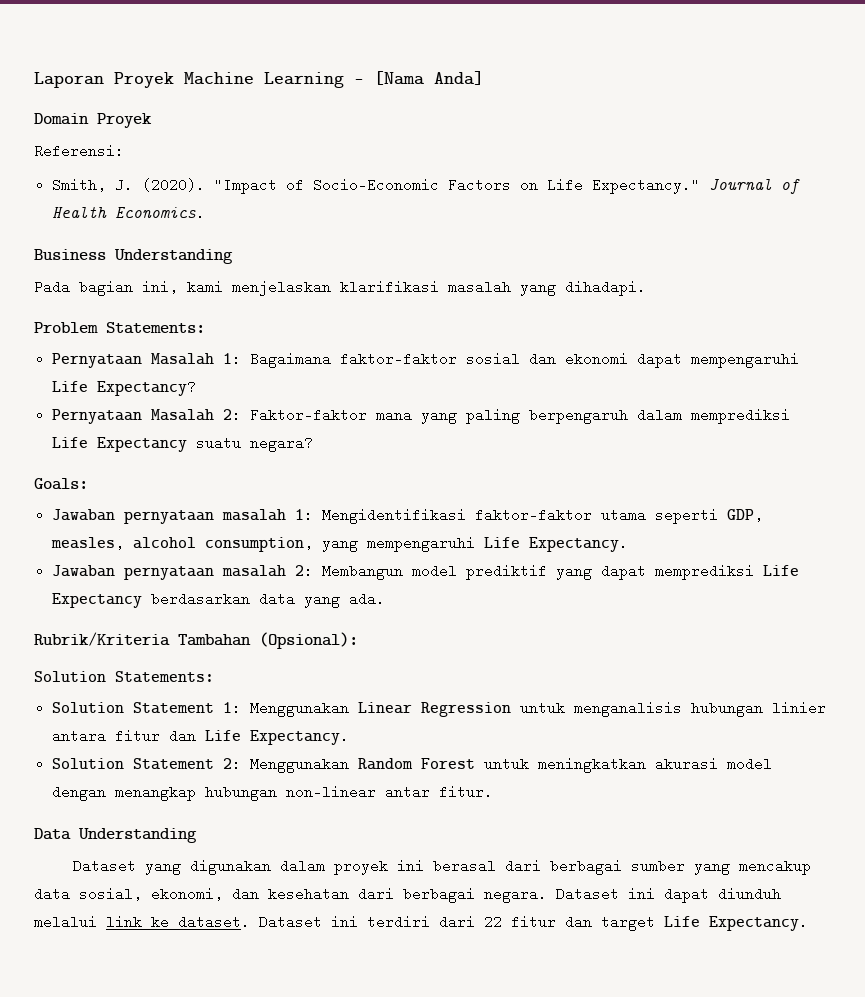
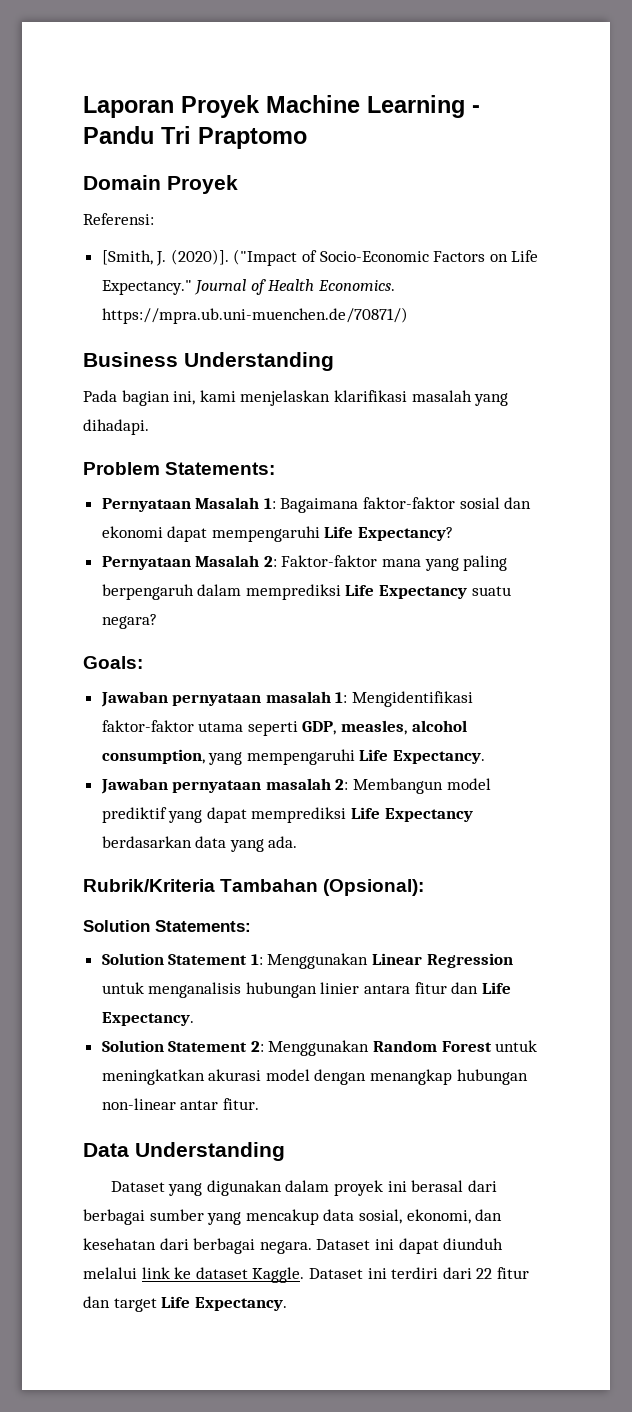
- Laporan Proyek Machine Learning - [Nama Anda]
+ Laporan Proyek Machine Learning - Pandu Tri Praptomo
- Smith, J. (2020). "Impact of Socio-Economic Factors on Life Expectancy."
+ [Smith, J. (2020)]. ("Impact of Socio-Economic Factors on Life Expectancy."
- Journal of Health Economics.
+ Journal of Health Economics. https://mpra.ub.uni-muenchen.de/70871/)
- Dataset ini dapat diunduh melalui link ke dataset.
+ Dataset ini dapat diunduh melalui link ke dataset Kaggle.

